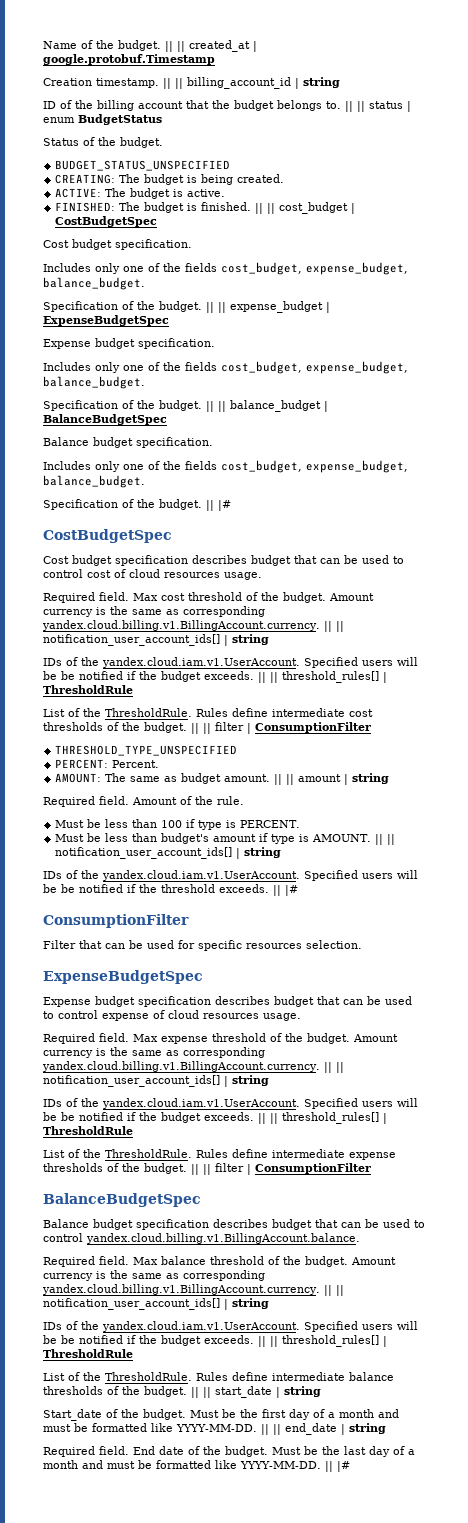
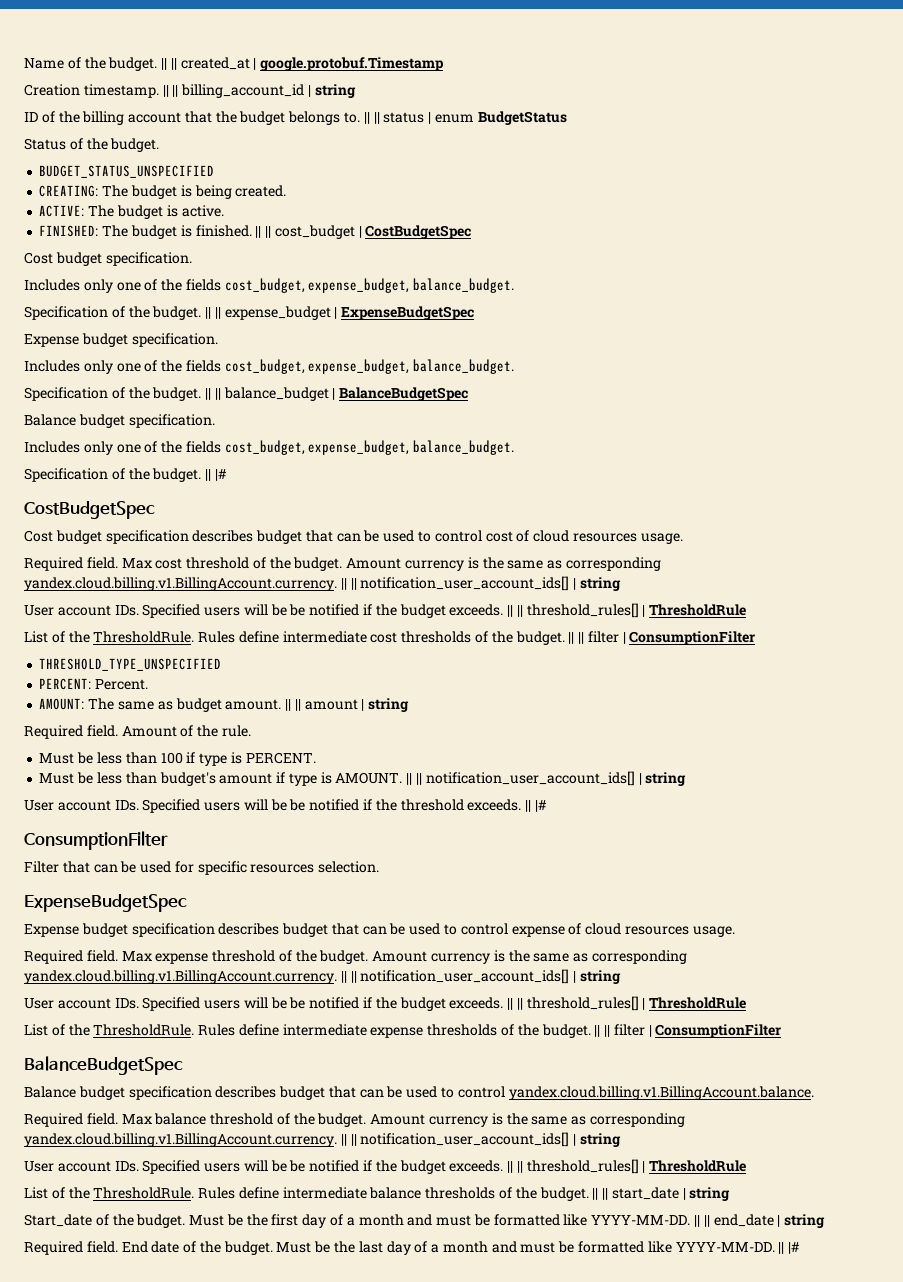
  Max cost threshold of the budget. Amount currency is the same as corresponding yandex.cloud.billing.v1.BillingAccount.currency. || || notification_user_account_ids[] | string
- IDs of the yandex.cloud.iam.v1.UserAccount. Specified users will be be notified if the budget exceeds.
+ User account IDs. Specified users will be be notified if the budget exceeds.
- IDs of the yandex.cloud.iam.v1.UserAccount. Specified users will be be notified if the threshold exceeds.
+ User account IDs. Specified users will be be notified if the threshold exceeds.
  Max expense threshold of the budget. Amount currency is the same as corresponding yandex.cloud.billing.v1.BillingAccount.currency. || || notification_user_account_ids[] | string
- IDs of the yandex.cloud.iam.v1.UserAccount. Specified users will be be notified if the budget exceeds.
+ User account IDs. Specified users will be be notified if the budget exceeds.
  Max balance threshold of the budget. Amount currency is the same as corresponding yandex.cloud.billing.v1.BillingAccount.currency. || || notification_user_account_ids[] | string
- IDs of the yandex.cloud.iam.v1.UserAccount. Specified users will be be notified if the budget exceeds.
+ User account IDs. Specified users will be be notified if the budget exceeds.

